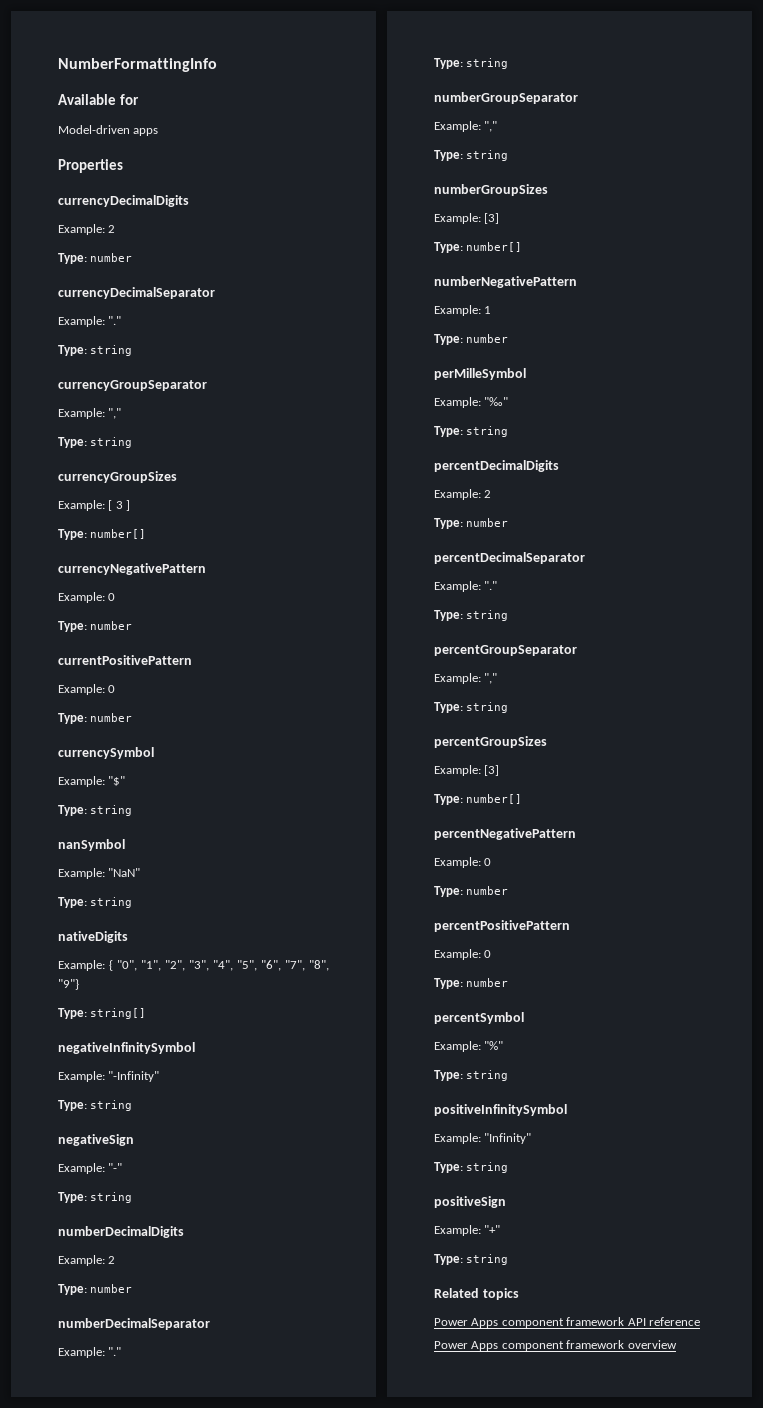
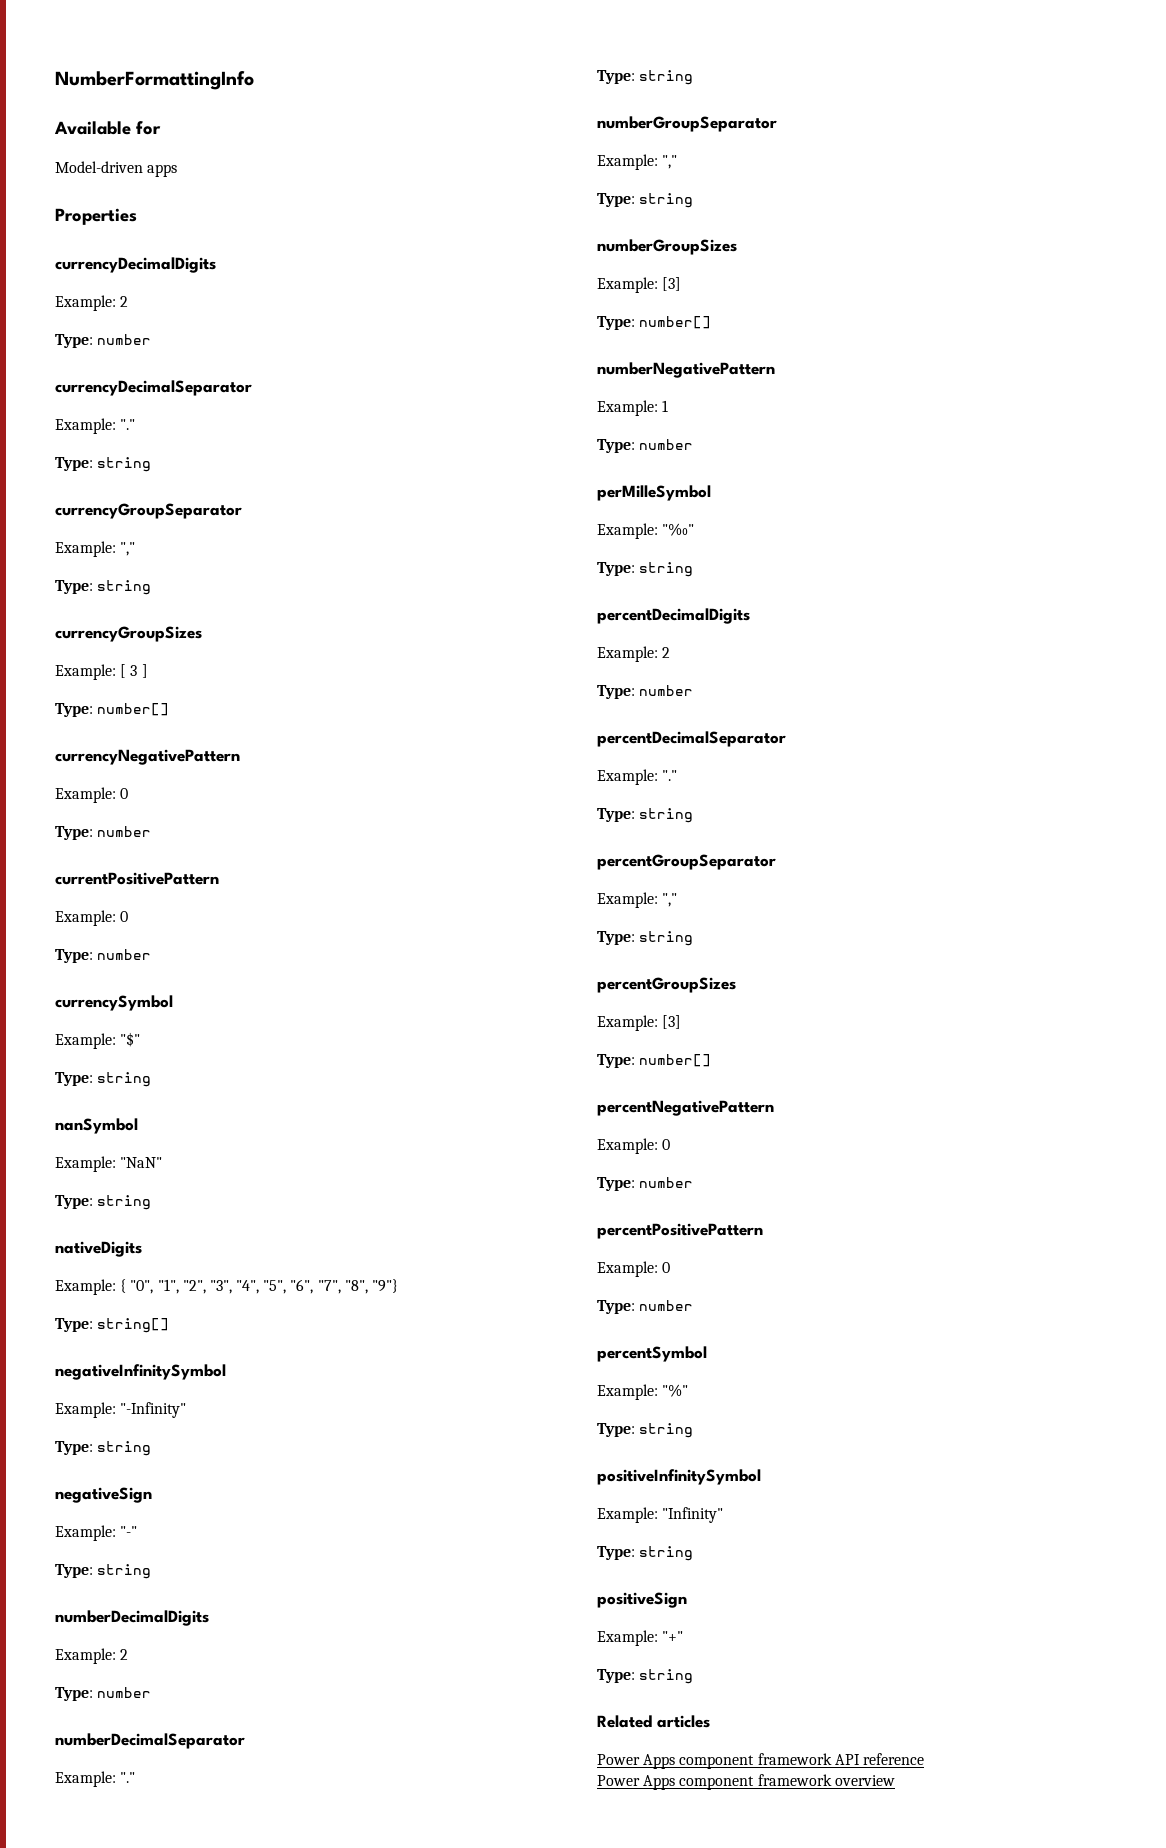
- Related topics
+ Related articles

